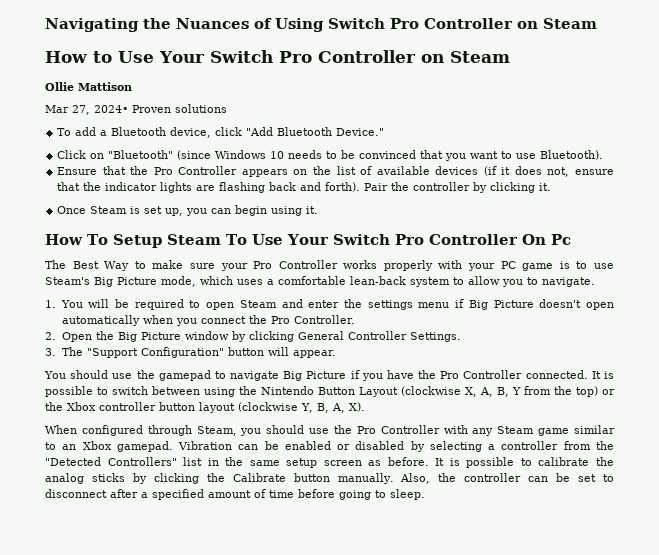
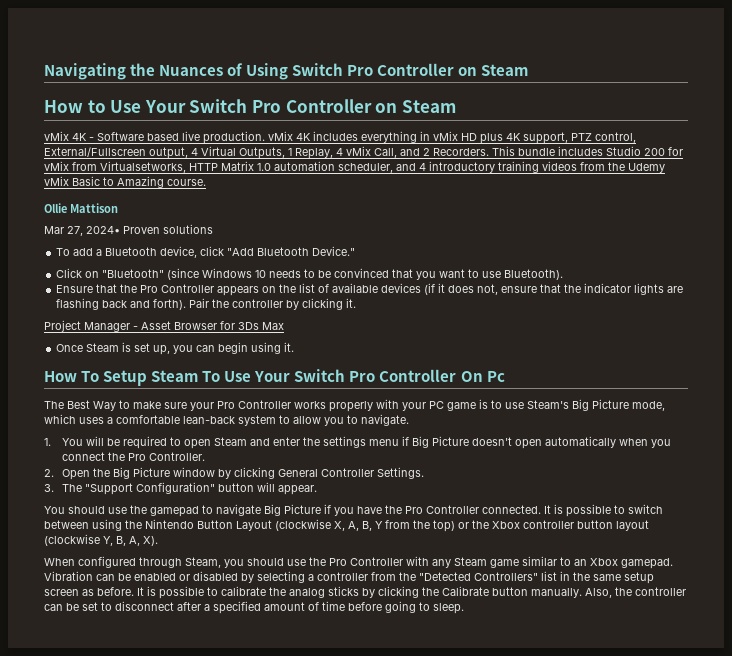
+ vMix 4K - Software based live production. vMix 4K includes everything in vMix HD plus 4K support, PTZ control, External/Fullscreen output, 4 Virtual Outputs, 1 Replay, 4 vMix Call, and 2 Recorders. This bundle includes Studio 200 for vMix from Virtualsetworks, HTTP Matrix 1.0 automation scheduler, and 4 introductory training videos from the Udemy vMix Basic to Amazing course.
+ Project Manager - Asset Browser for 3Ds Max

